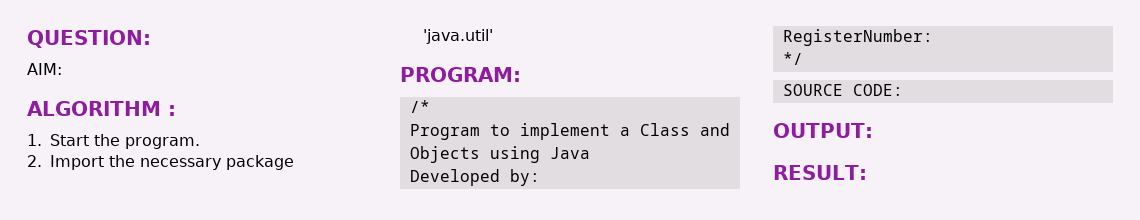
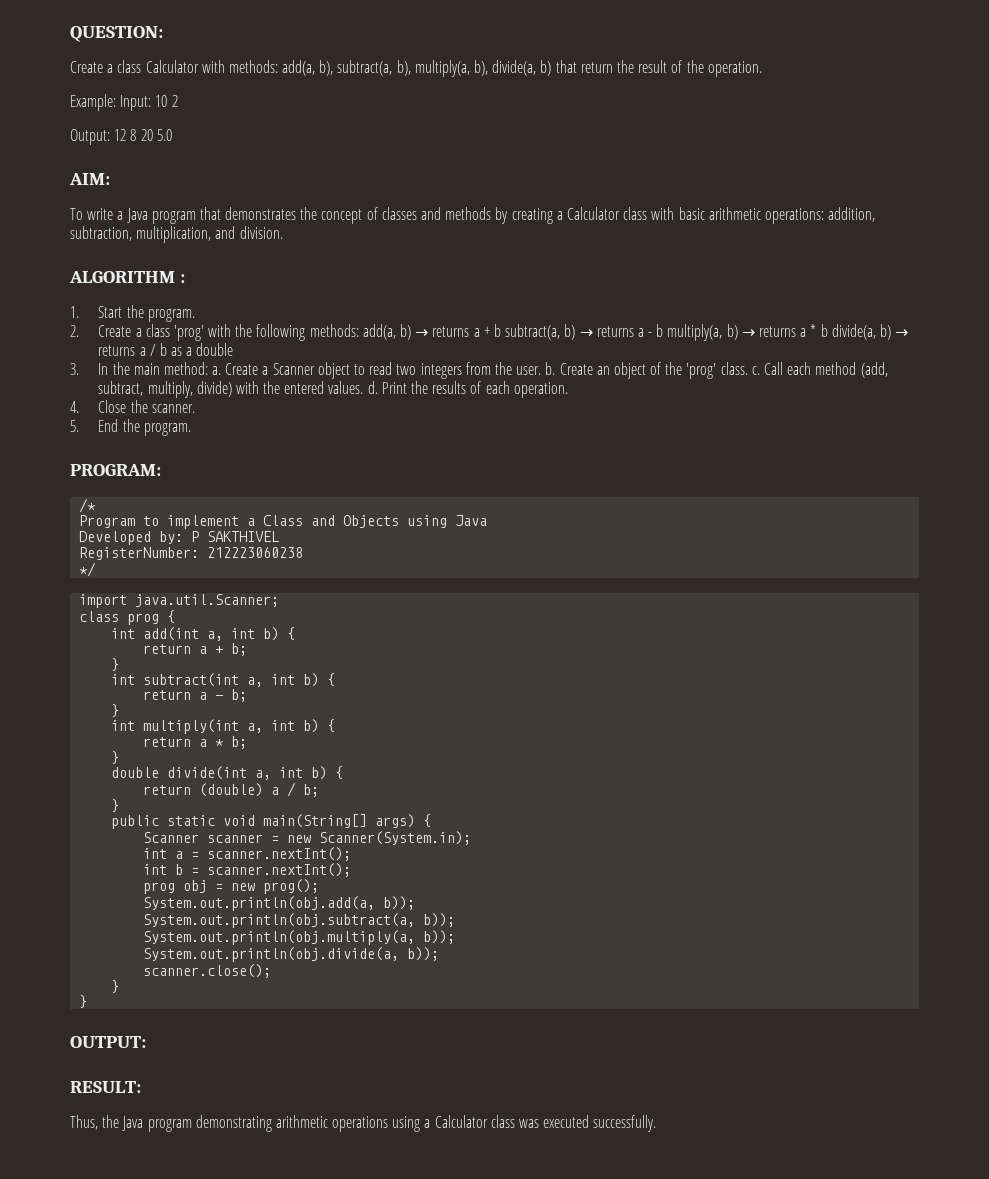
+ Create a class Calculator with methods: add(a, b), subtract(a, b), multiply(a, b), divide(a, b) that return the result of the operation.
+ Example: Input: 10 2
+ Output: 12 8 20 5.0
  AIM:
+ To write a Java program that demonstrates the concept of classes and methods by creating a Calculator class with basic arithmetic operations: addition, subtraction, multiplication, and division.
- 2. Import the necessary package 'java.util'
+ 2. Create a class 'prog' with the following methods: add(a, b) → returns a + b subtract(a, b) → returns a - b multiply(a, b) → returns a * b divide(a, b) → returns a / b as a double
+ 3. In the main method: a. Create a Scanner object to read two integers from the user. b. Create an object of the 'prog' class. c. Call each method (add, subtract, multiply, divide) with the entered values. d. Print the results of each operation.
+ 4. Close the scanner.
+ 5. End the program.
- Developed by:
+ Developed by: P SAKTHIVEL
- RegisterNumber:
+ RegisterNumber: 212223060238
- SOURCE CODE:
+ import java.util.Scanner;
+ class prog {
+ int add(int a, int b) {
+ return a + b;
+ }
+ int subtract(int a, int b) {
+ return a - b;
+ }
+ int multiply(int a, int b) {
+ return a * b;
+ }
+ double divide(int a, int b) {
+ return (double) a / b;
+ }
+ public static void main(String[] args) {
+ Scanner scanner = new Scanner(System.in);
+ int a = scanner.nextInt();
+ int b = scanner.nextInt();
+ prog obj = new prog();
+ System.out.println(obj.add(a, b));
+ System.out.println(obj.subtract(a, b));
+ System.out.println(obj.multiply(a, b));
+ System.out.println(obj.divide(a, b));
+ scanner.close();
+ }
+ }
  OUTPUT:
  RESULT:
+ Thus, the Java program demonstrating arithmetic operations using a Calculator class was executed successfully.

